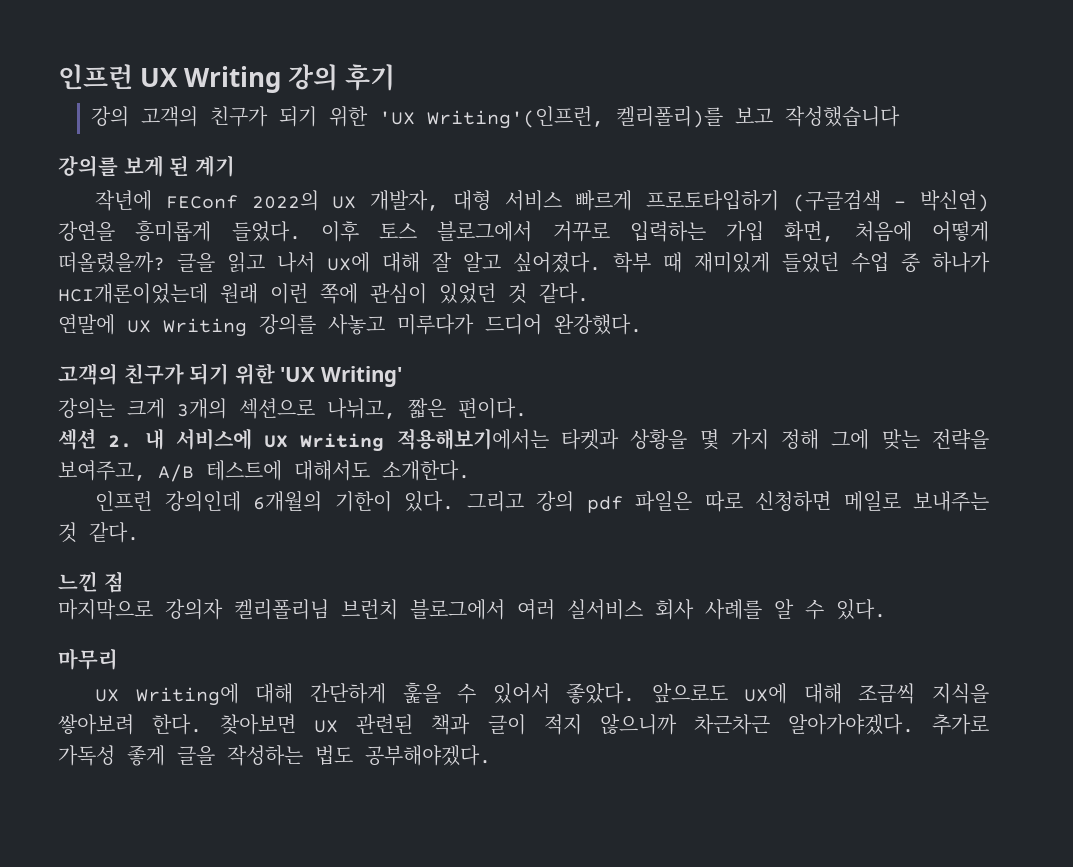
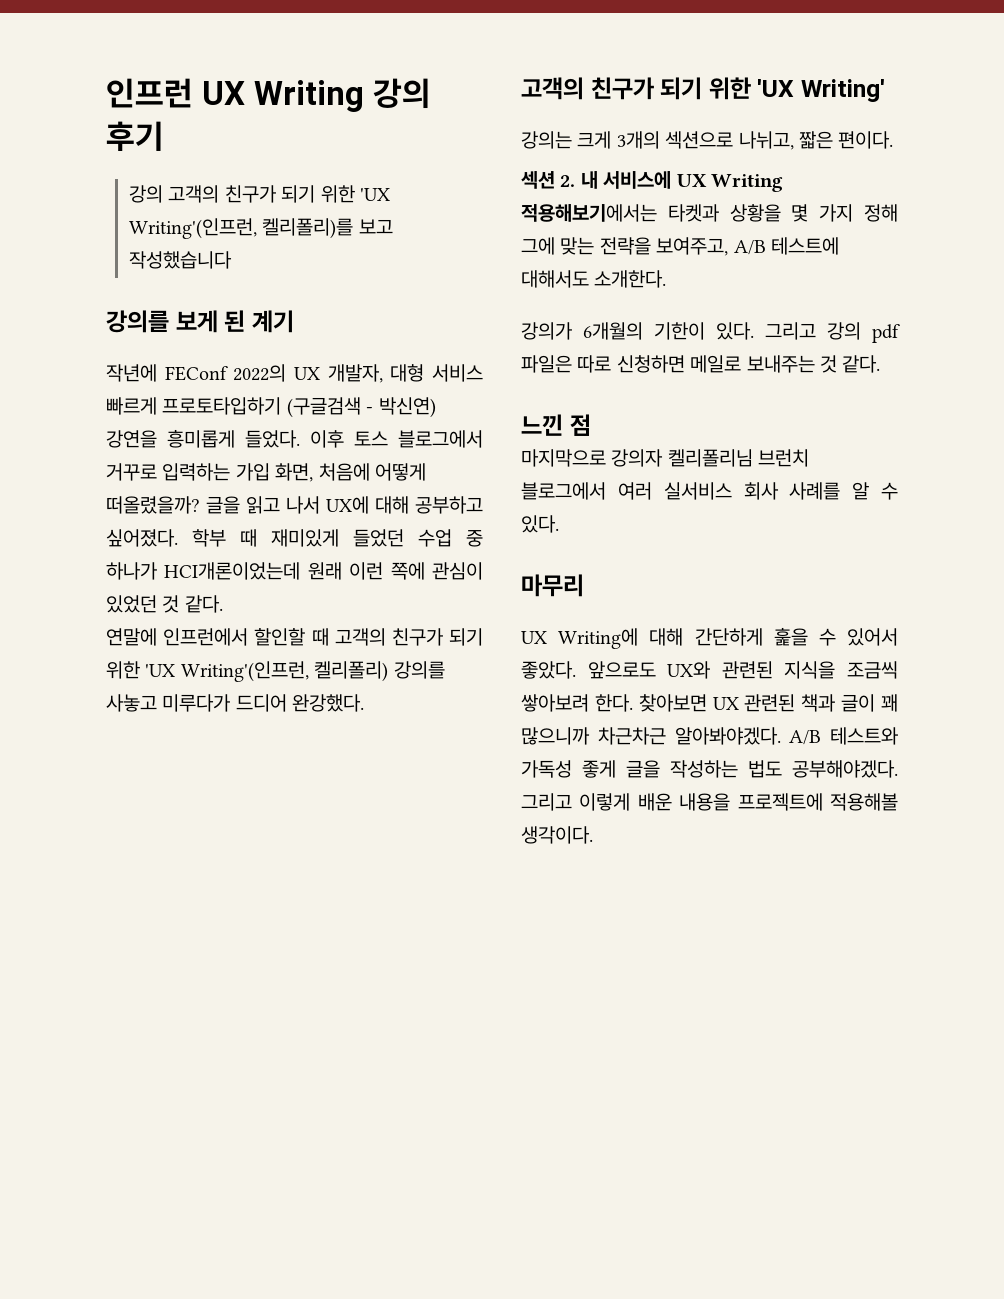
- 글을 읽고 나서 UX에 대해 잘 알고 싶어졌다.
+ 글을 읽고 나서 UX에 대해 공부하고 싶어졌다.
- 연말에 UX Writing 강의를 사놓고 미루다가 드디어 완강했다.
+ 연말에 인프런에서 할인할 때 고객의 친구가 되기 위한 'UX Writing'(인프런, 켈리폴리) 강의를 사놓고 미루다가 드디어 완강했다.
- 인프런 강의인데 6개월의 기한이 있다.
+ 강의가 6개월의 기한이 있다.
- 앞으로도 UX에 대해 조금씩 지식을 쌓아보려 한다.
+ 앞으로도 UX와 관련된 지식을 조금씩 쌓아보려 한다.
- 찾아보면 UX 관련된 책과 글이 적지 않으니까 차근차근 알아가야겠다. 추가로 가독성 좋게 글을 작성하는 법도 공부해야겠다.
+ 찾아보면 UX 관련된 책과 글이 꽤 많으니까 차근차근 알아봐야겠다. A/B 테스트와 가독성 좋게 글을 작성하는 법도 공부해야겠다.
+ 그리고 이렇게 배운 내용을 프로젝트에 적용해볼 생각이다.

